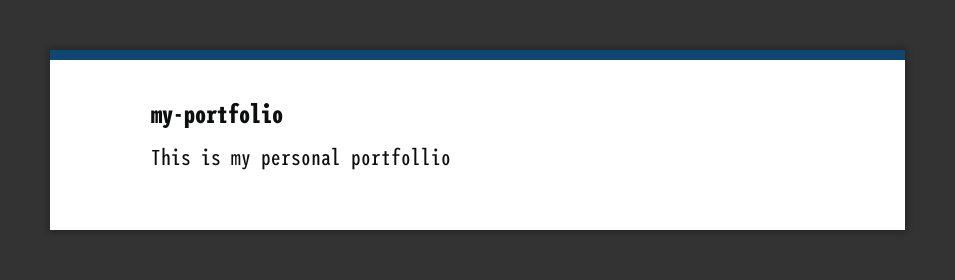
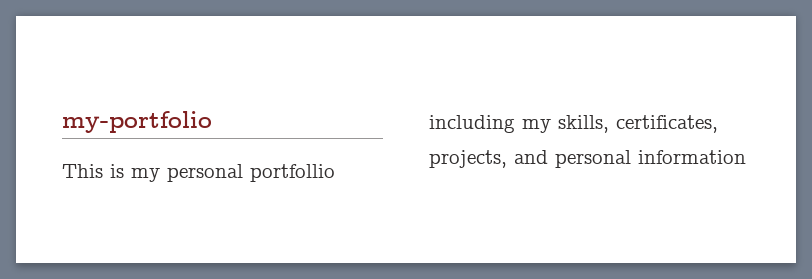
- This is my personal portfollio
+ This is my personal portfollio including my skills, certificates, projects, and personal information

